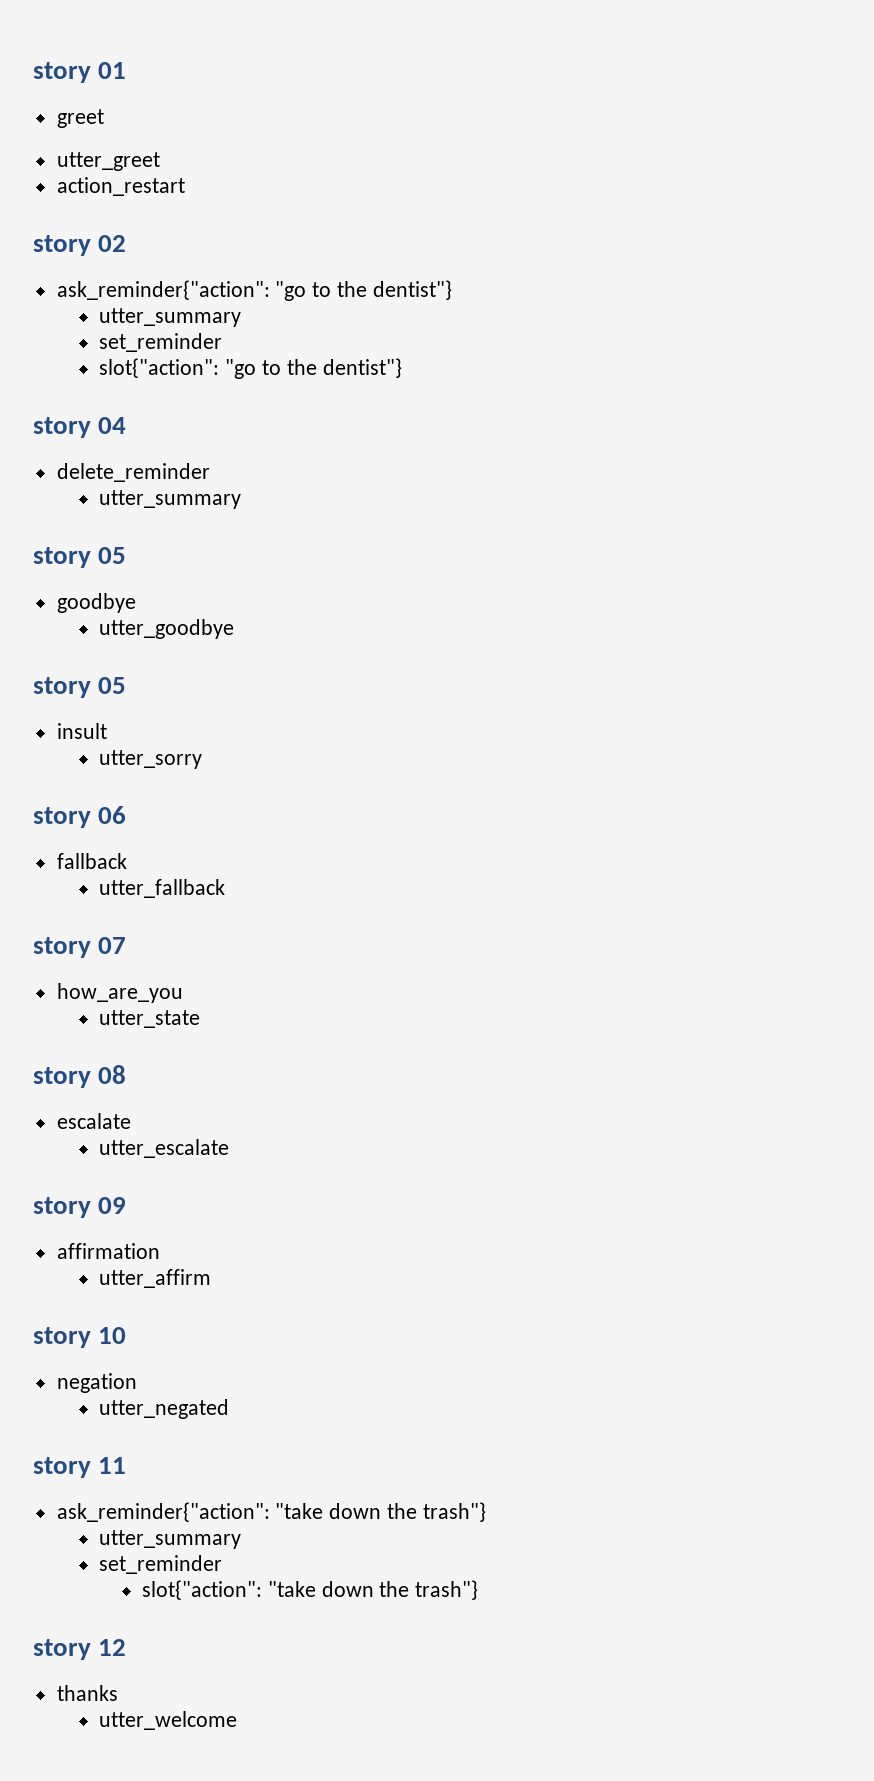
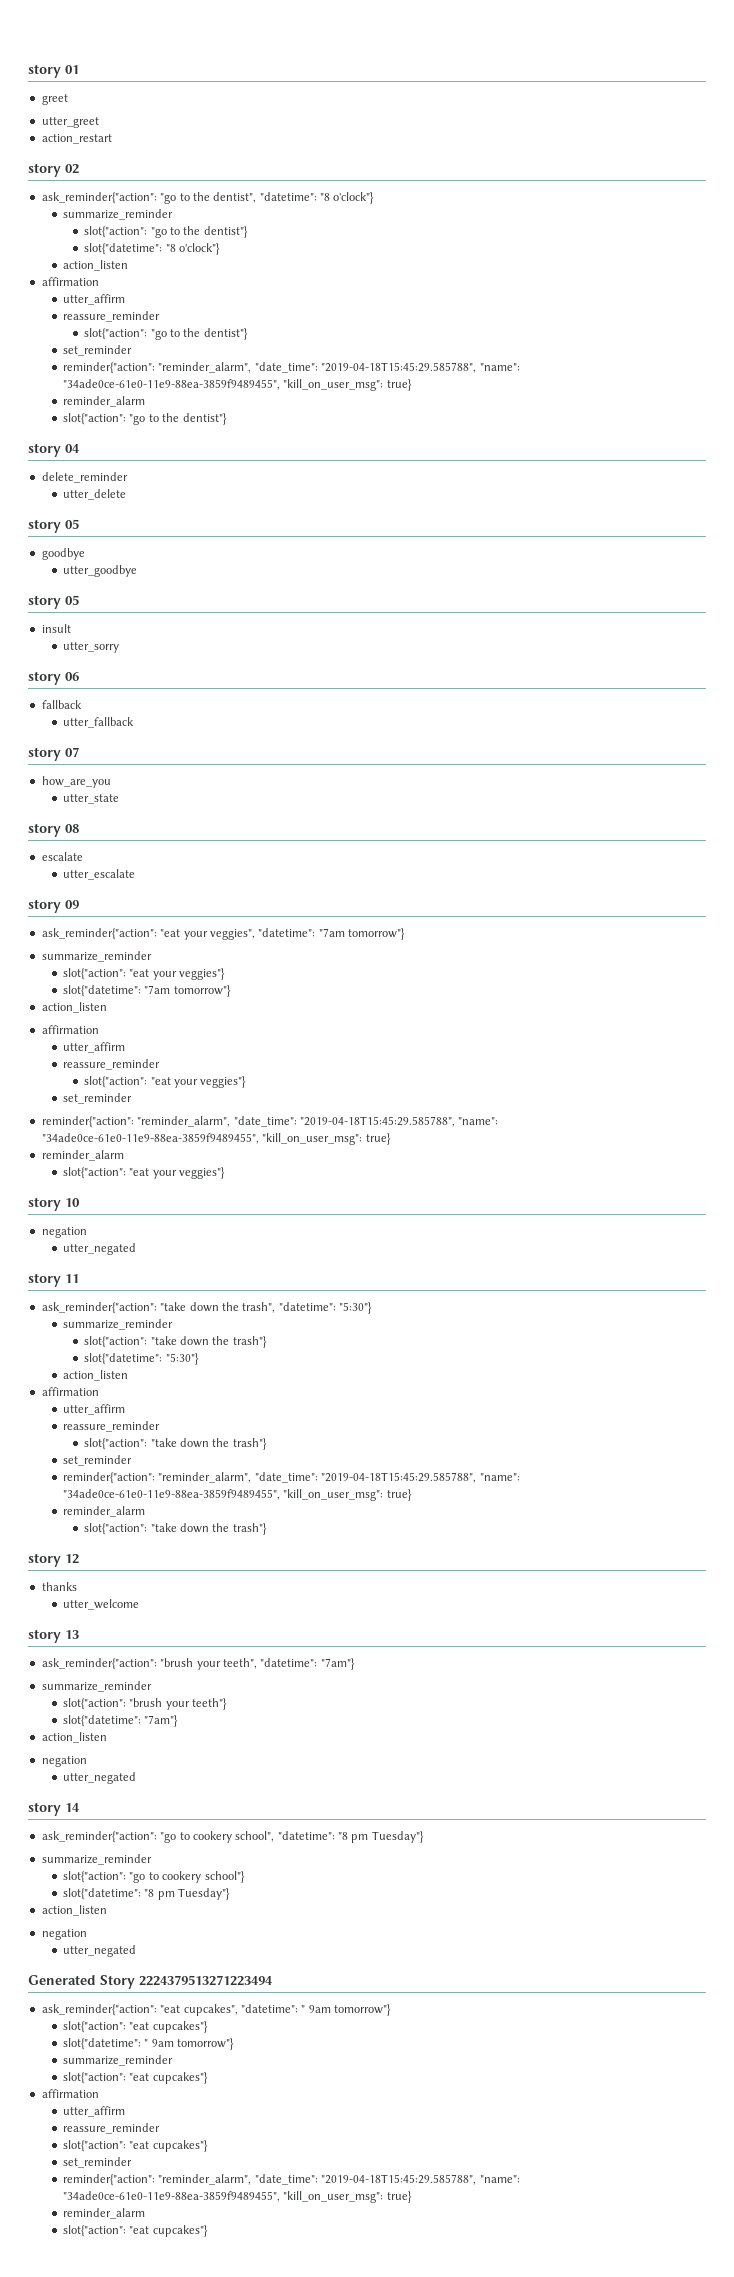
- ask_reminder{"action": "go to the dentist"}
- utter_summary
+ ask_reminder{"action": "go to the dentist", "datetime": "8 o'clock"}
+ summarize_reminder
+ slot{"action": "go to the dentist"}
+ slot{"datetime": "8 o'clock"}
+ action_listen
+ affirmation
+ utter_affirm
+ reassure_reminder
+ slot{"action": "go to the dentist"}
  set_reminder
+ reminder{"action": "reminder_alarm", "date_time": "2019-04-18T15:45:29.585788", "name": "34ade0ce-61e0-11e9-88ea-3859f9489455", "kill_on_user_msg": true}
+ reminder_alarm
  delete_reminder
- utter_summary
+ utter_delete
+ ask_reminder{"action": "eat your veggies", "datetime": "7am tomorrow"}
+ summarize_reminder
+ slot{"action": "eat your veggies"}
+ slot{"datetime": "7am tomorrow"}
+ action_listen
  affirmation
  utter_affirm
+ reassure_reminder
+ slot{"action": "eat your veggies"}
+ set_reminder
+ reminder{"action": "reminder_alarm", "date_time": "2019-04-18T15:45:29.585788", "name": "34ade0ce-61e0-11e9-88ea-3859f9489455", "kill_on_user_msg": true}
+ reminder_alarm
+ slot{"action": "eat your veggies"}
- ask_reminder{"action": "take down the trash"}
- utter_summary
+ ask_reminder{"action": "take down the trash", "datetime": "5:30"}
+ summarize_reminder
+ slot{"action": "take down the trash"}
+ slot{"datetime": "5:30"}
+ action_listen
+ affirmation
+ utter_affirm
+ reassure_reminder
+ slot{"action": "take down the trash"}
  set_reminder
+ reminder{"action": "reminder_alarm", "date_time": "2019-04-18T15:45:29.585788", "name": "34ade0ce-61e0-11e9-88ea-3859f9489455", "kill_on_user_msg": true}
+ reminder_alarm
+ story 13
+ ask_reminder{"action": "brush your teeth", "datetime": "7am"}
+ summarize_reminder
+ slot{"action": "brush your teeth"}
+ slot{"datetime": "7am"}
+ action_listen
+ negation
+ utter_negated
+ story 14
+ ask_reminder{"action": "go to cookery school", "datetime": "8 pm Tuesday"}
+ summarize_reminder
+ slot{"action": "go to cookery school"}
+ slot{"datetime": "8 pm Tuesday"}
+ action_listen
+ negation
+ utter_negated
+ Generated Story 2224379513271223494
+ ask_reminder{"action": "eat cupcakes", "datetime": " 9am tomorrow"}
+ slot{"action": "eat cupcakes"}
+ slot{"datetime": " 9am tomorrow"}
+ summarize_reminder
+ slot{"action": "eat cupcakes"}
+ affirmation
+ utter_affirm
+ reassure_reminder
+ slot{"action": "eat cupcakes"}
+ set_reminder
+ reminder{"action": "reminder_alarm", "date_time": "2019-04-18T15:45:29.585788", "name": "34ade0ce-61e0-11e9-88ea-3859f9489455", "kill_on_user_msg": true}
+ reminder_alarm
+ slot{"action": "eat cupcakes"}

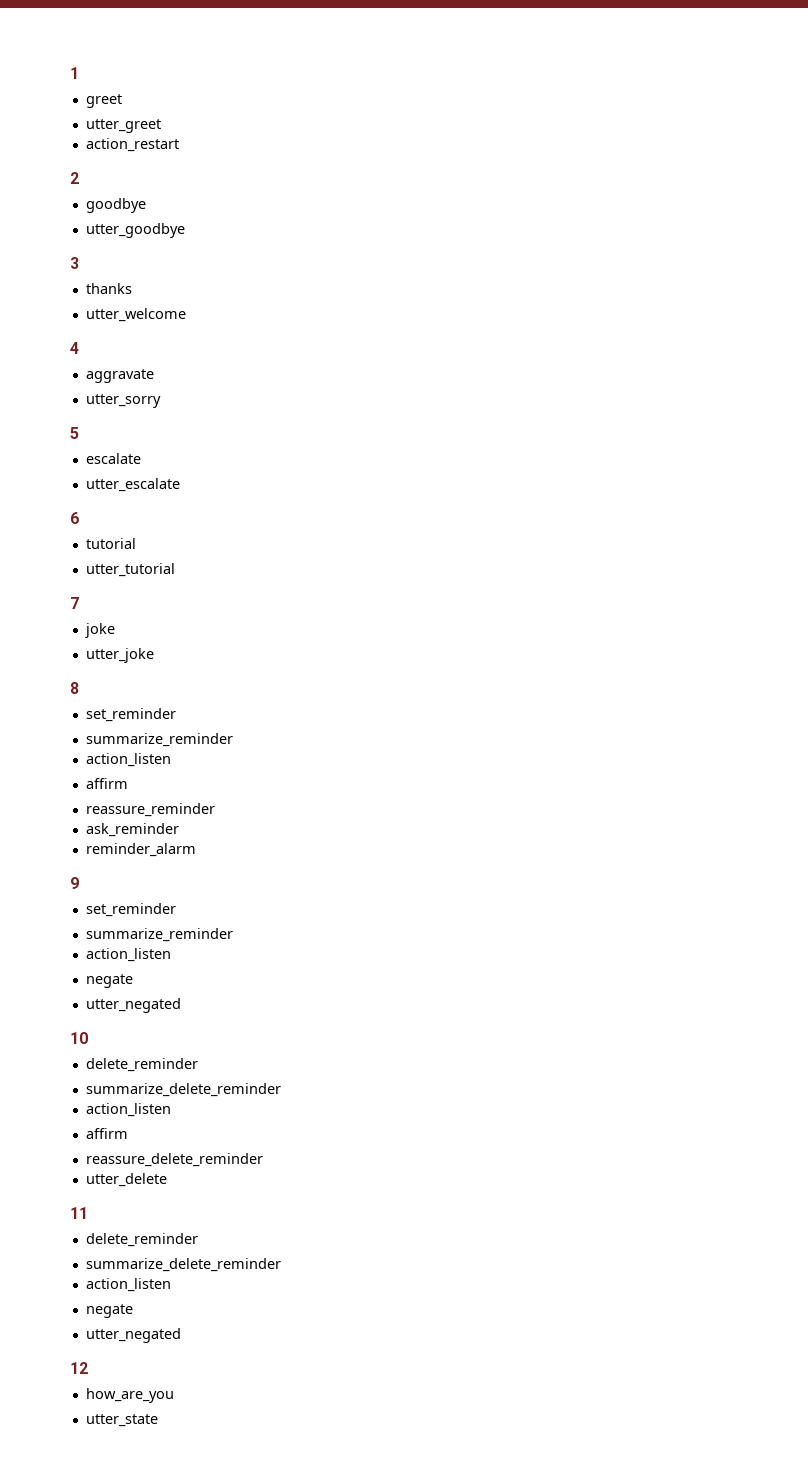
- story 01
+ 1
- story 02
- ask_reminder{"action": "go to the dentist", "datetime": "8 o'clock"}
- summarize_reminder
- slot{"action": "go to the dentist"}
- slot{"datetime": "8 o'clock"}
- action_listen
- affirmation
- utter_affirm
- reassure_reminder
- slot{"action": "go to the dentist"}
- set_reminder
- reminder{"action": "reminder_alarm", "date_time": "2019-04-18T15:45:29.585788", "name": "34ade0ce-61e0-11e9-88ea-3859f9489455", "kill_on_user_msg": true}
- reminder_alarm
- slot{"action": "go to the dentist"}
- story 04
- delete_reminder
- utter_delete
- story 05
+ 2
  goodbye
  utter_goodbye
- story 05
- insult
+ 3
+ thanks
+ utter_welcome
+ 4
+ aggravate
  utter_sorry
- story 06
- fallback
- utter_fallback
- story 07
+ 5
+ escalate
+ utter_escalate
+ 6
+ tutorial
+ utter_tutorial
+ 7
+ joke
+ utter_joke
+ 8
+ set_reminder
+ summarize_reminder
+ action_listen
+ affirm
+ reassure_reminder
+ ask_reminder
+ reminder_alarm
+ 9
+ set_reminder
+ summarize_reminder
+ action_listen
+ negate
+ utter_negated
+ 10
+ delete_reminder
+ summarize_delete_reminder
+ action_listen
+ affirm
+ reassure_delete_reminder
+ utter_delete
+ 11
+ delete_reminder
+ summarize_delete_reminder
+ action_listen
+ negate
+ utter_negated
+ 12
  how_are_you
  utter_state
- story 08
- escalate
- utter_escalate
- story 09
- ask_reminder{"action": "eat your veggies", "datetime": "7am tomorrow"}
- summarize_reminder
- slot{"action": "eat your veggies"}
- slot{"datetime": "7am tomorrow"}
- action_listen
- affirmation
- utter_affirm
- reassure_reminder
- slot{"action": "eat your veggies"}
- set_reminder
- reminder{"action": "reminder_alarm", "date_time": "2019-04-18T15:45:29.585788", "name": "34ade0ce-61e0-11e9-88ea-3859f9489455", "kill_on_user_msg": true}
- reminder_alarm
- slot{"action": "eat your veggies"}
- story 10
- negation
- utter_negated
- story 11
- ask_reminder{"action": "take down the trash", "datetime": "5:30"}
- summarize_reminder
- slot{"action": "take down the trash"}
- slot{"datetime": "5:30"}
- action_listen
- affirmation
- utter_affirm
- reassure_reminder
- slot{"action": "take down the trash"}
- set_reminder
- reminder{"action": "reminder_alarm", "date_time": "2019-04-18T15:45:29.585788", "name": "34ade0ce-61e0-11e9-88ea-3859f9489455", "kill_on_user_msg": true}
- reminder_alarm
- slot{"action": "take down the trash"}
- story 12
- thanks
- utter_welcome
- story 13
- ask_reminder{"action": "brush your teeth", "datetime": "7am"}
- summarize_reminder
- slot{"action": "brush your teeth"}
- slot{"datetime": "7am"}
- action_listen
- negation
- utter_negated
- story 14
- ask_reminder{"action": "go to cookery school", "datetime": "8 pm Tuesday"}
- summarize_reminder
- slot{"action": "go to cookery school"}
- slot{"datetime": "8 pm Tuesday"}
- action_listen
- negation
- utter_negated
- Generated Story 2224379513271223494
- ask_reminder{"action": "eat cupcakes", "datetime": " 9am tomorrow"}
- slot{"action": "eat cupcakes"}
- slot{"datetime": " 9am tomorrow"}
- summarize_reminder
- slot{"action": "eat cupcakes"}
- affirmation
- utter_affirm
- reassure_reminder
- slot{"action": "eat cupcakes"}
- set_reminder
- reminder{"action": "reminder_alarm", "date_time": "2019-04-18T15:45:29.585788", "name": "34ade0ce-61e0-11e9-88ea-3859f9489455", "kill_on_user_msg": true}
- reminder_alarm
- slot{"action": "eat cupcakes"}

